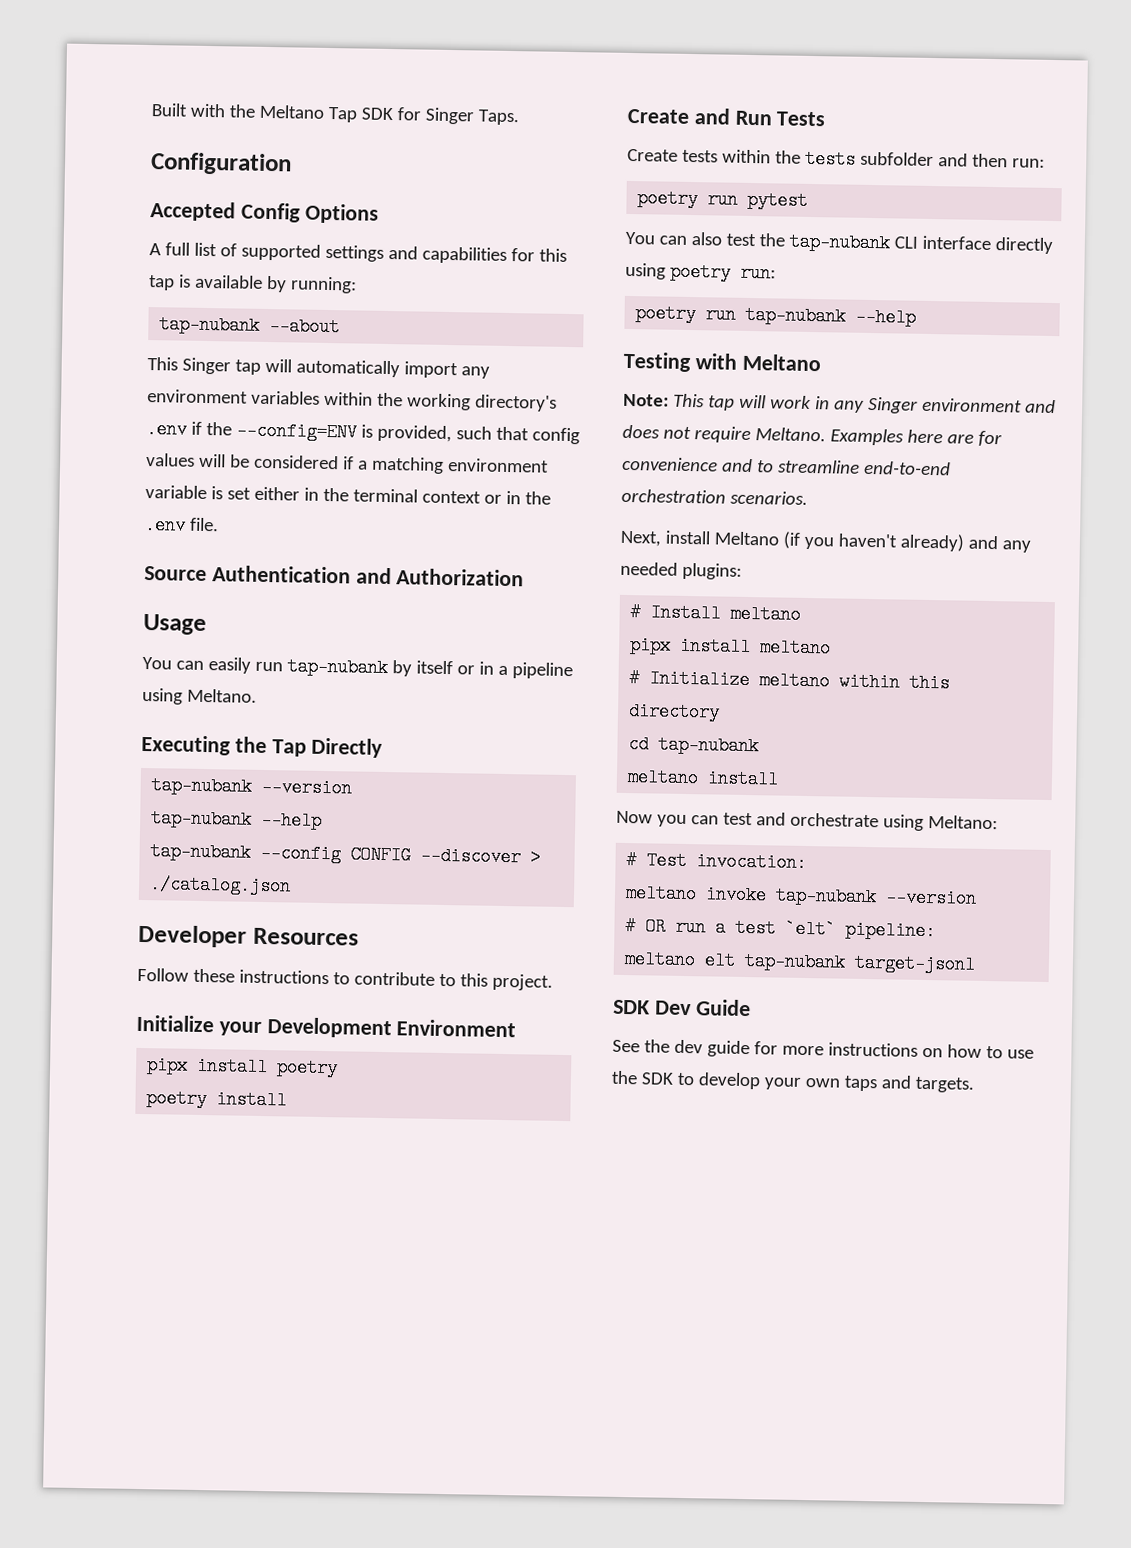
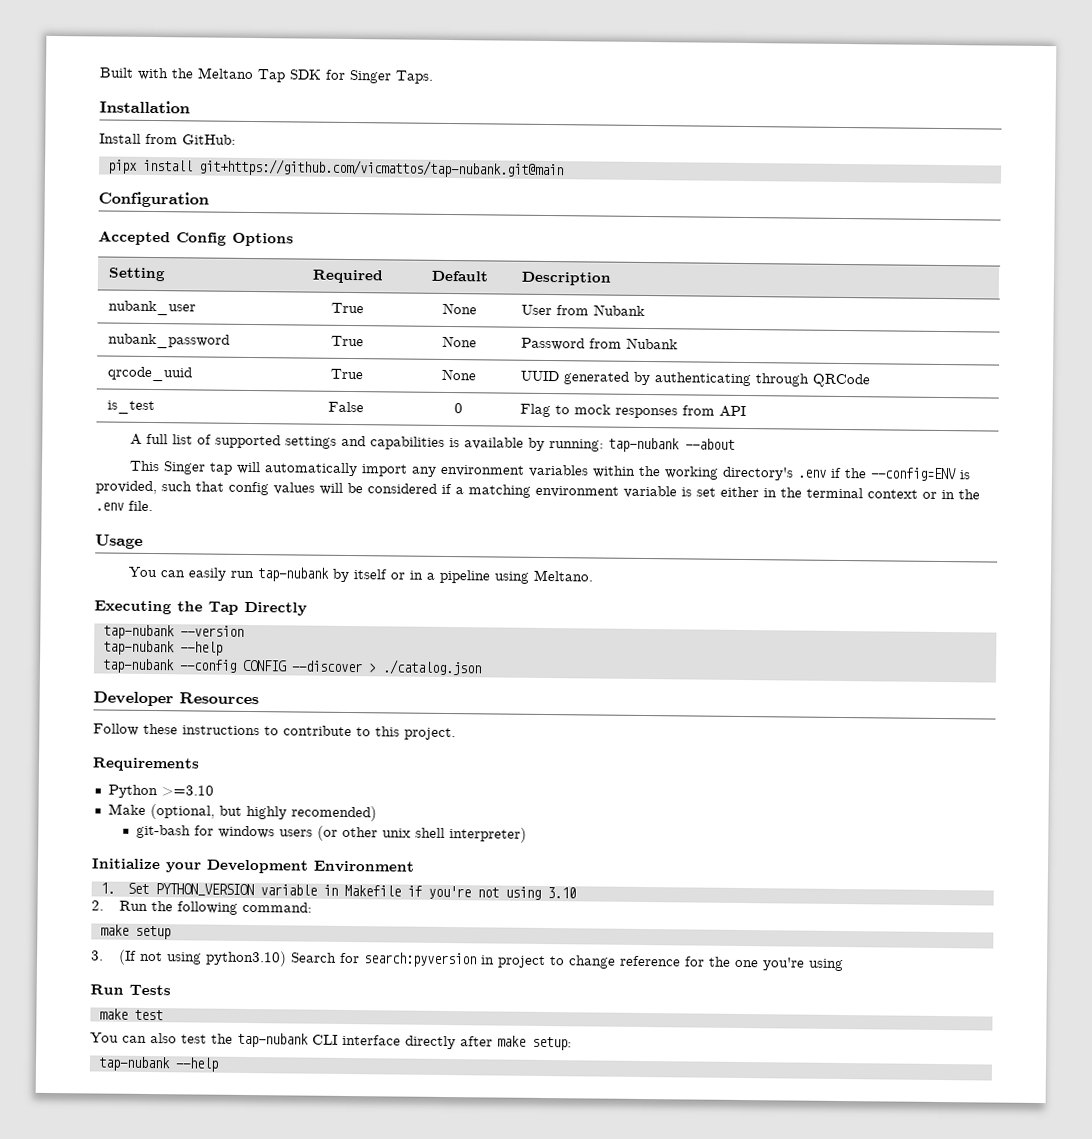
+ Installation
+ Install from GitHub:
+ pipx install git+https://github.com/vicmattos/tap-nubank.git@main
  Configuration
  Accepted Config Options
+ Setting | Required | Default | Description
+ nubank_user | True | None | User from Nubank
+ nubank_password | True | None | Password from Nubank
+ qrcode_uuid | True | None | UUID generated by authenticating through QRCode
+ is_test | False | 0 | Flag to mock responses from API
- A full list of supported settings and capabilities for this tap is available by running:
- tap-nubank --about
+ A full list of supported settings and capabilities is available by running: tap-nubank --about
- Source Authentication and Authorization
+ Requirements
+ Python >=3.10
+ Make (optional, but highly recomended)
+ git-bash for windows users (or other unix shell interpreter)
  Initialize your Development Environment
- pipx install poetry
- poetry install
- Create and Run Tests
- Create tests within the tests subfolder and then run:
- poetry run pytest
+ 1. Set PYTHON_VERSION variable in Makefile if you're not using 3.10
+ 2. Run the following command:
+ make setup
+ 3. (If not using python3.10) Search for search:pyversion in project to change reference for the one you're using
+ Run Tests
+ make test
- You can also test the tap-nubank CLI interface directly using poetry run:
- poetry run tap-nubank --help
- Testing with Meltano
- Note: This tap will work in any Singer environment and does not require Meltano. Examples here are for convenience and to streamline end-to-end orchestration scenarios.
- Next, install Meltano (if you haven't already) and any needed plugins:
- # Install meltano
- pipx install meltano
- # Initialize meltano within this directory
- cd tap-nubank
- meltano install
- Now you can test and orchestrate using Meltano:
- # Test invocation:
- meltano invoke tap-nubank --version
- # OR run a test `elt` pipeline:
- meltano elt tap-nubank target-jsonl
- SDK Dev Guide
- See the dev guide for more instructions on how to use the SDK to develop your own taps and targets.
+ You can also test the tap-nubank CLI interface directly after make setup:
+ tap-nubank --help

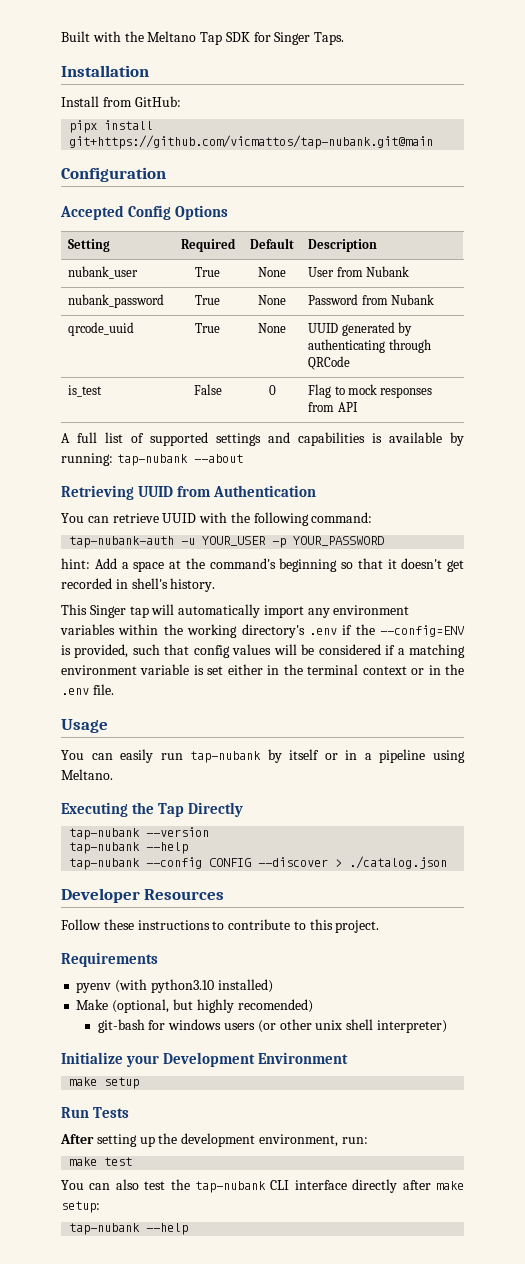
+ Retrieving UUID from Authentication
+ You can retrieve UUID with the following command:
+ tap-nubank-auth -u YOUR_USER -p YOUR_PASSWORD
+ hint: Add a space at the command's beginning so that it doesn't get recorded in shell's history.
- Python >=3.10
+ pyenv (with python3.10 installed)
- 1. Set PYTHON_VERSION variable in Makefile if you're not using 3.10
- 2. Run the following command:
  make setup
- 3. (If not using python3.10) Search for search:pyversion in project to change reference for the one you're using
  Run Tests
+ After setting up the development environment, run:

